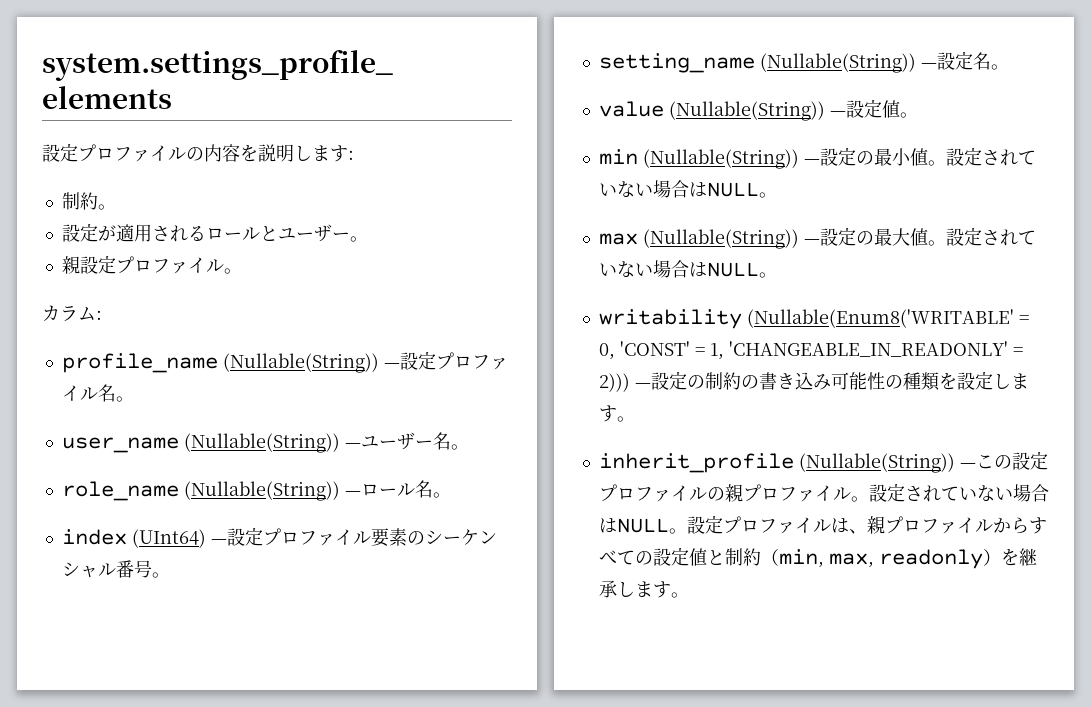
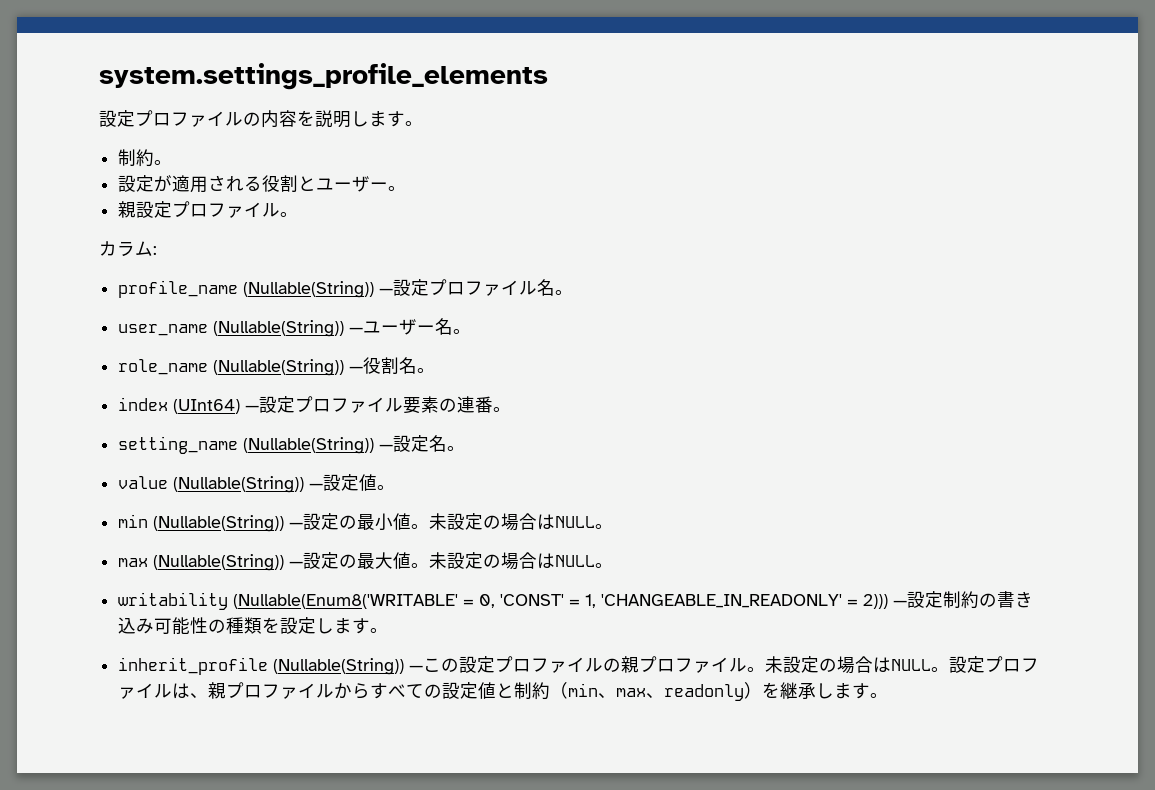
- 設定プロファイルの内容を説明します:
+ 設定プロファイルの内容を説明します。
- 設定が適用されるロールとユーザー。
+ 設定が適用される役割とユーザー。
- role_name (Nullable(String)) —ロール名。
+ role_name (Nullable(String)) —役割名。
- index (UInt64) —設定プロファイル要素のシーケンシャル番号。
+ index (UInt64) —設定プロファイル要素の連番。
- min (Nullable(String)) —設定の最小値。設定されていない場合はNULL。
+ min (Nullable(String)) —設定の最小値。未設定の場合はNULL。
- max (Nullable(String)) —設定の最大値。設定されていない場合はNULL。
+ max (Nullable(String)) —設定の最大値。未設定の場合はNULL。
- writability (Nullable(Enum8('WRITABLE' = 0, 'CONST' = 1, 'CHANGEABLE_IN_READONLY' = 2))) —設定の制約の書き込み可能性の種類を設定します。
+ writability (Nullable(Enum8('WRITABLE' = 0, 'CONST' = 1, 'CHANGEABLE_IN_READONLY' = 2))) —設定制約の書き込み可能性の種類を設定します。
- inherit_profile (Nullable(String)) —この設定プロファイルの親プロファイル。設定されていない場合はNULL。
+ inherit_profile (Nullable(String)) —この設定プロファイルの親プロファイル。未設定の場合はNULL。
- 設定プロファイルは、親プロファイルからすべての設定値と制約（min, max, readonly）を継承します。
+ 設定プロファイルは、親プロファイルからすべての設定値と制約（min、max、readonly）を継承します。

